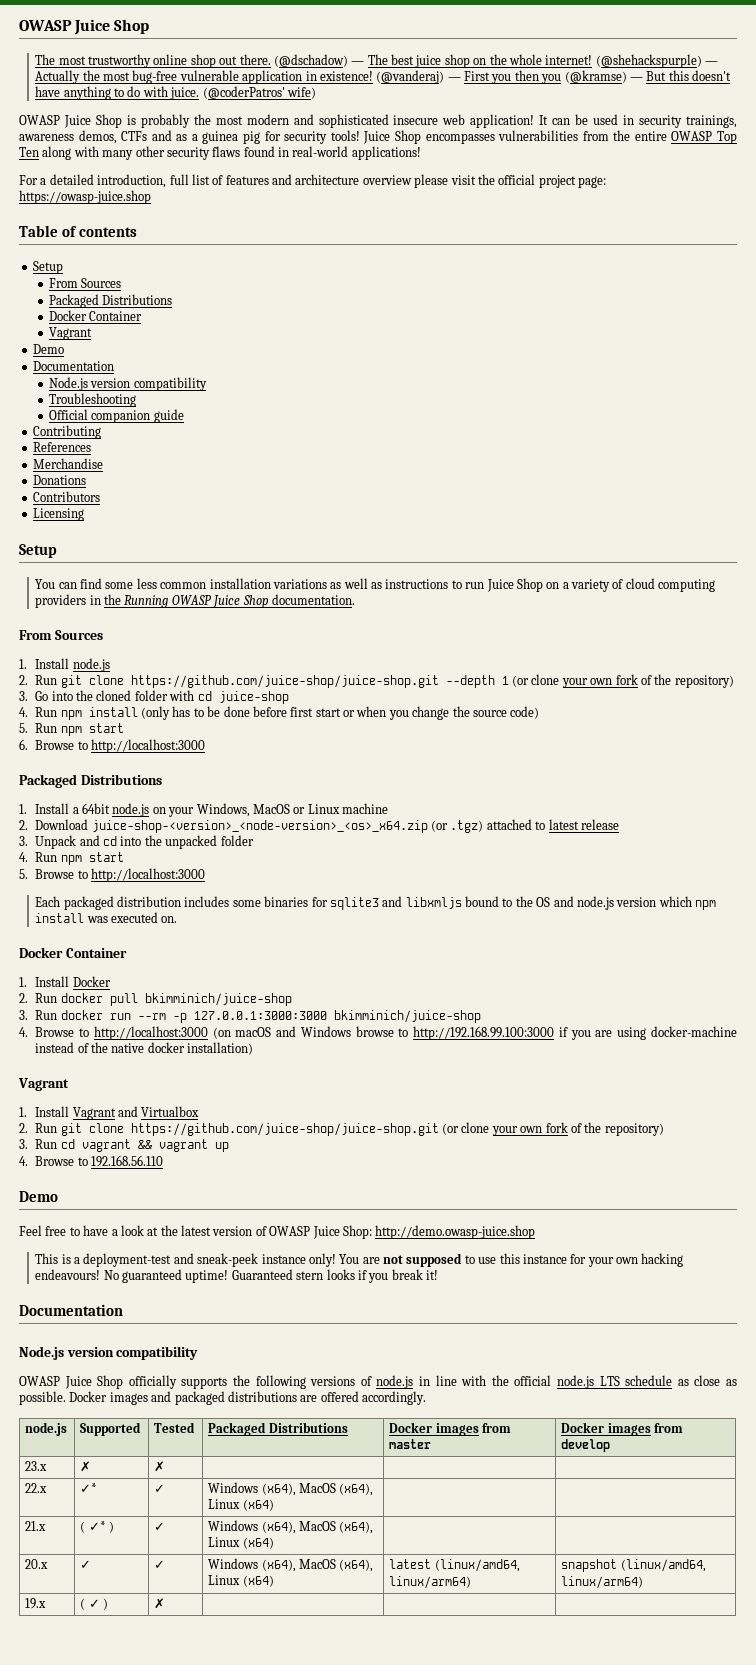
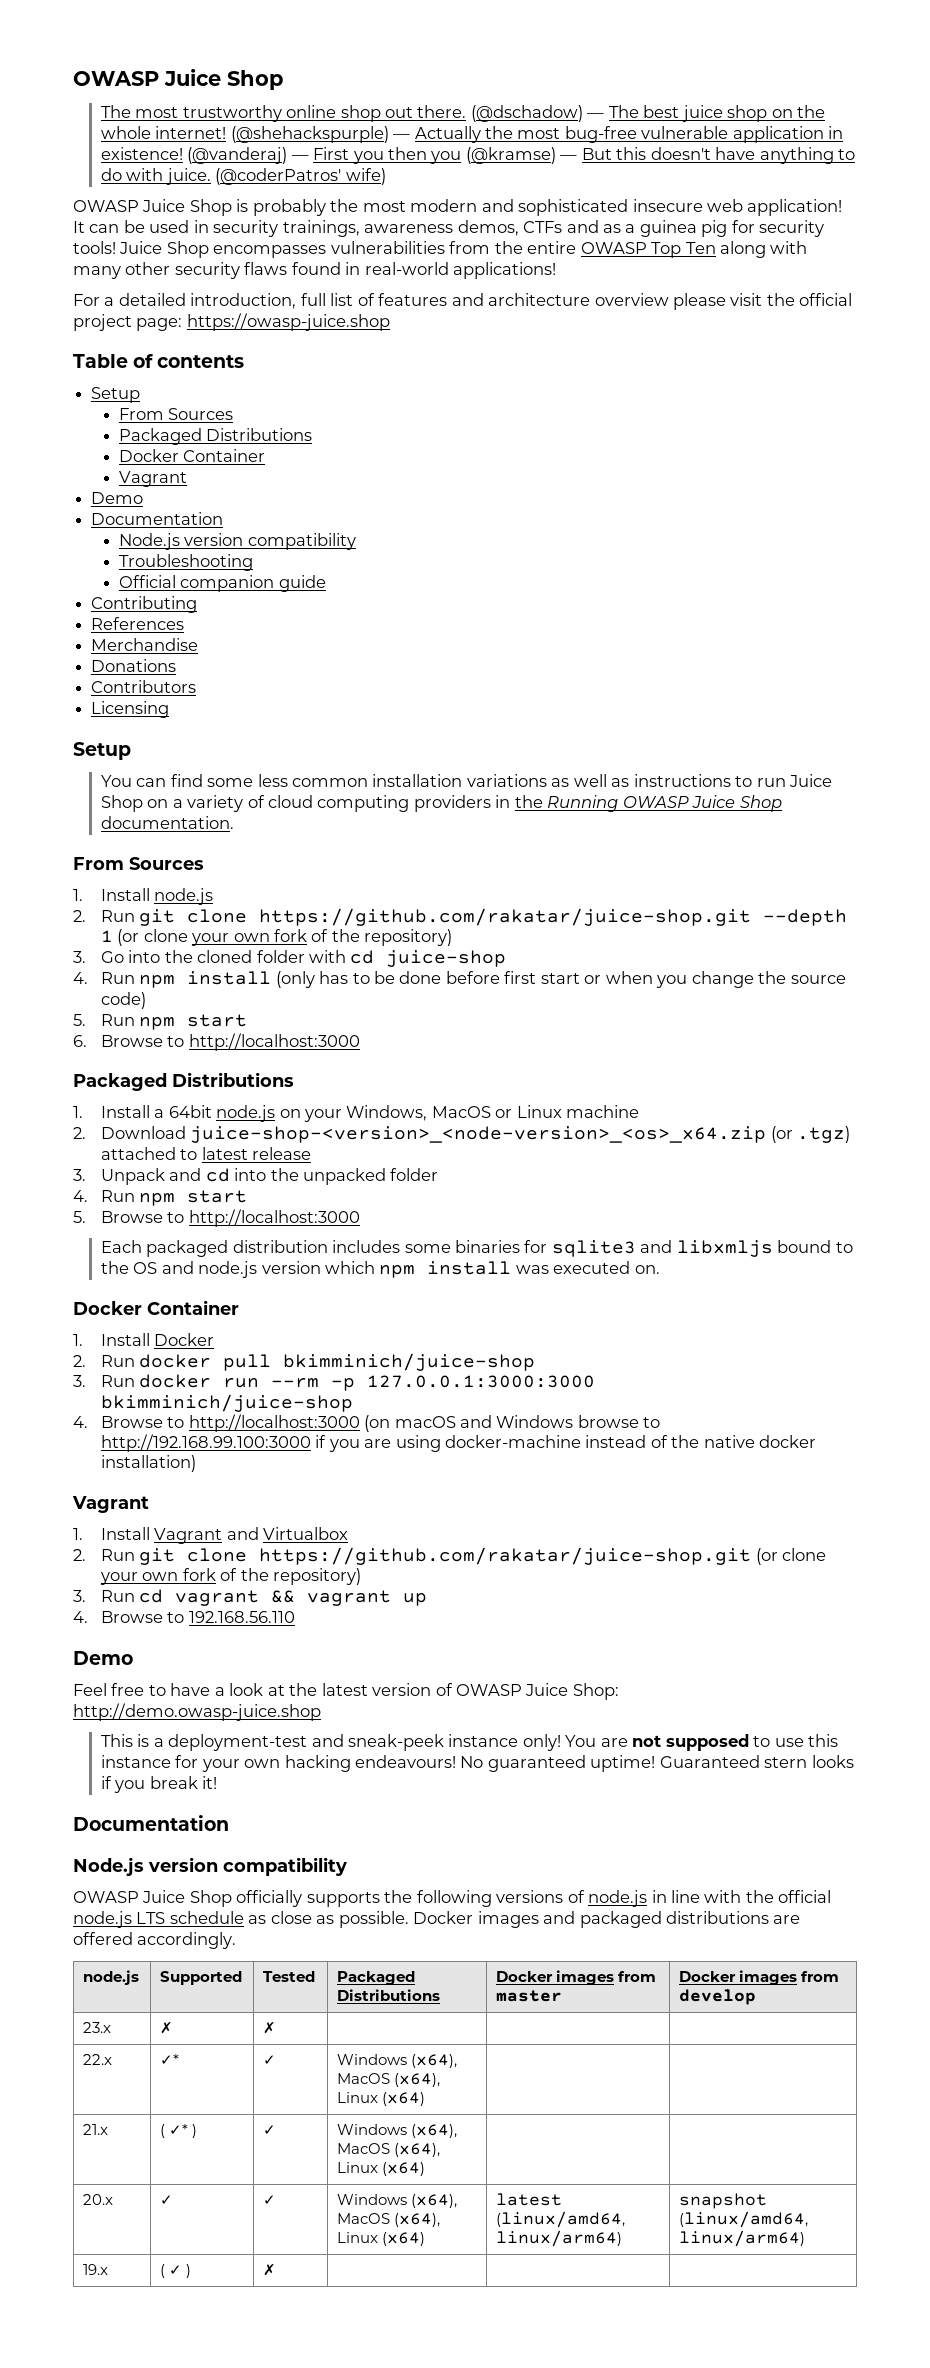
- 2. Run git clone https://github.com/juice-shop/juice-shop.git --depth 1 (or clone your own fork of the repository)
+ 2. Run git clone https://github.com/rakatar/juice-shop.git --depth 1 (or clone your own fork of the repository)
- 2. Run git clone https://github.com/juice-shop/juice-shop.git (or clone your own fork of the repository)
+ 2. Run git clone https://github.com/rakatar/juice-shop.git (or clone your own fork of the repository)

